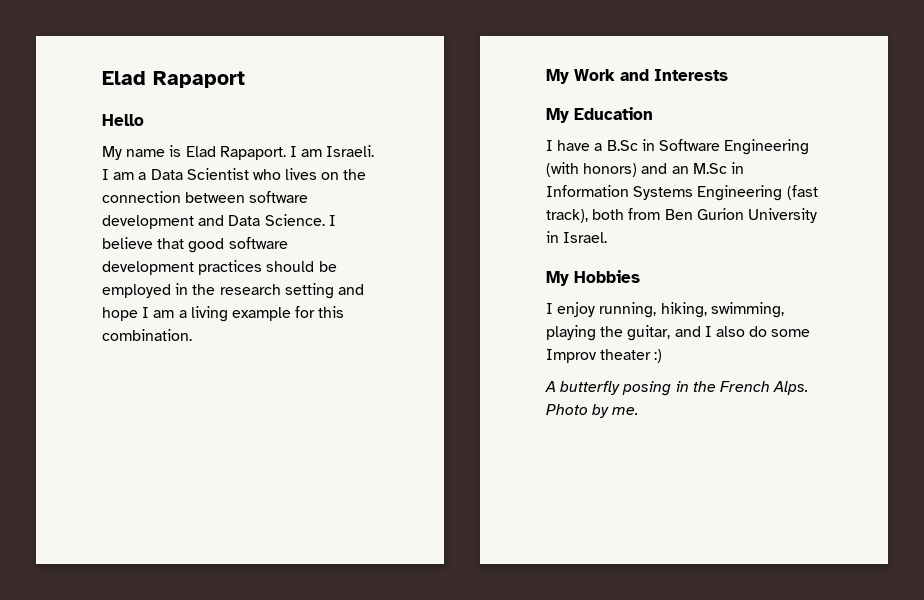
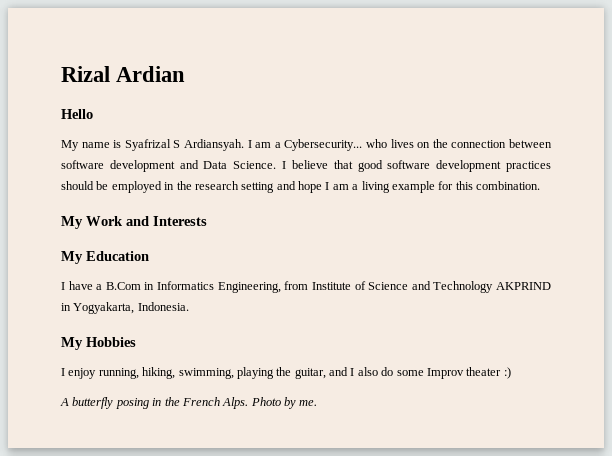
- Elad Rapaport
+ Rizal Ardian
- My name is Elad Rapaport. I am Israeli. I am a Data Scientist who lives on the connection between software development and Data Science.
+ My name is Syafrizal S Ardiansyah. I am a Cybersecurity... who lives on the connection between software development and Data Science.
- I have a B.Sc in Software Engineering (with honors) and an M.Sc in Information Systems Engineering (fast track), both from Ben Gurion University in Israel.
+ I have a B.Com in Informatics Engineering, from Institute of Science and Technology AKPRIND in Yogyakarta, Indonesia.

